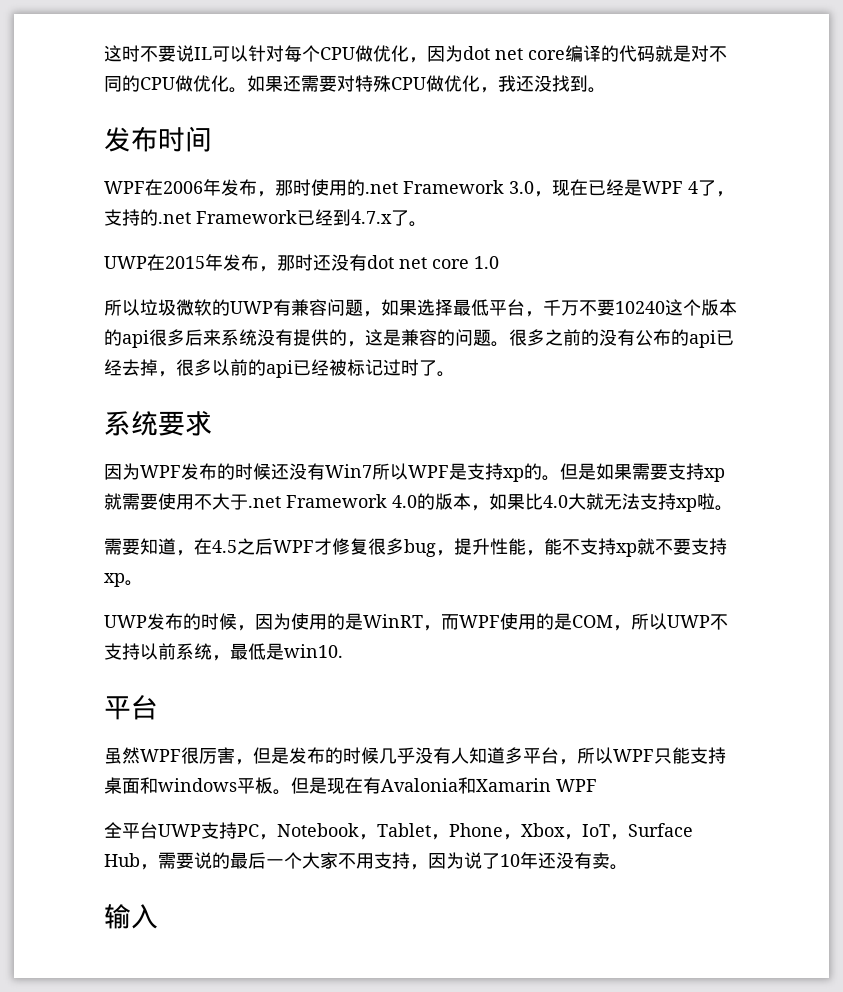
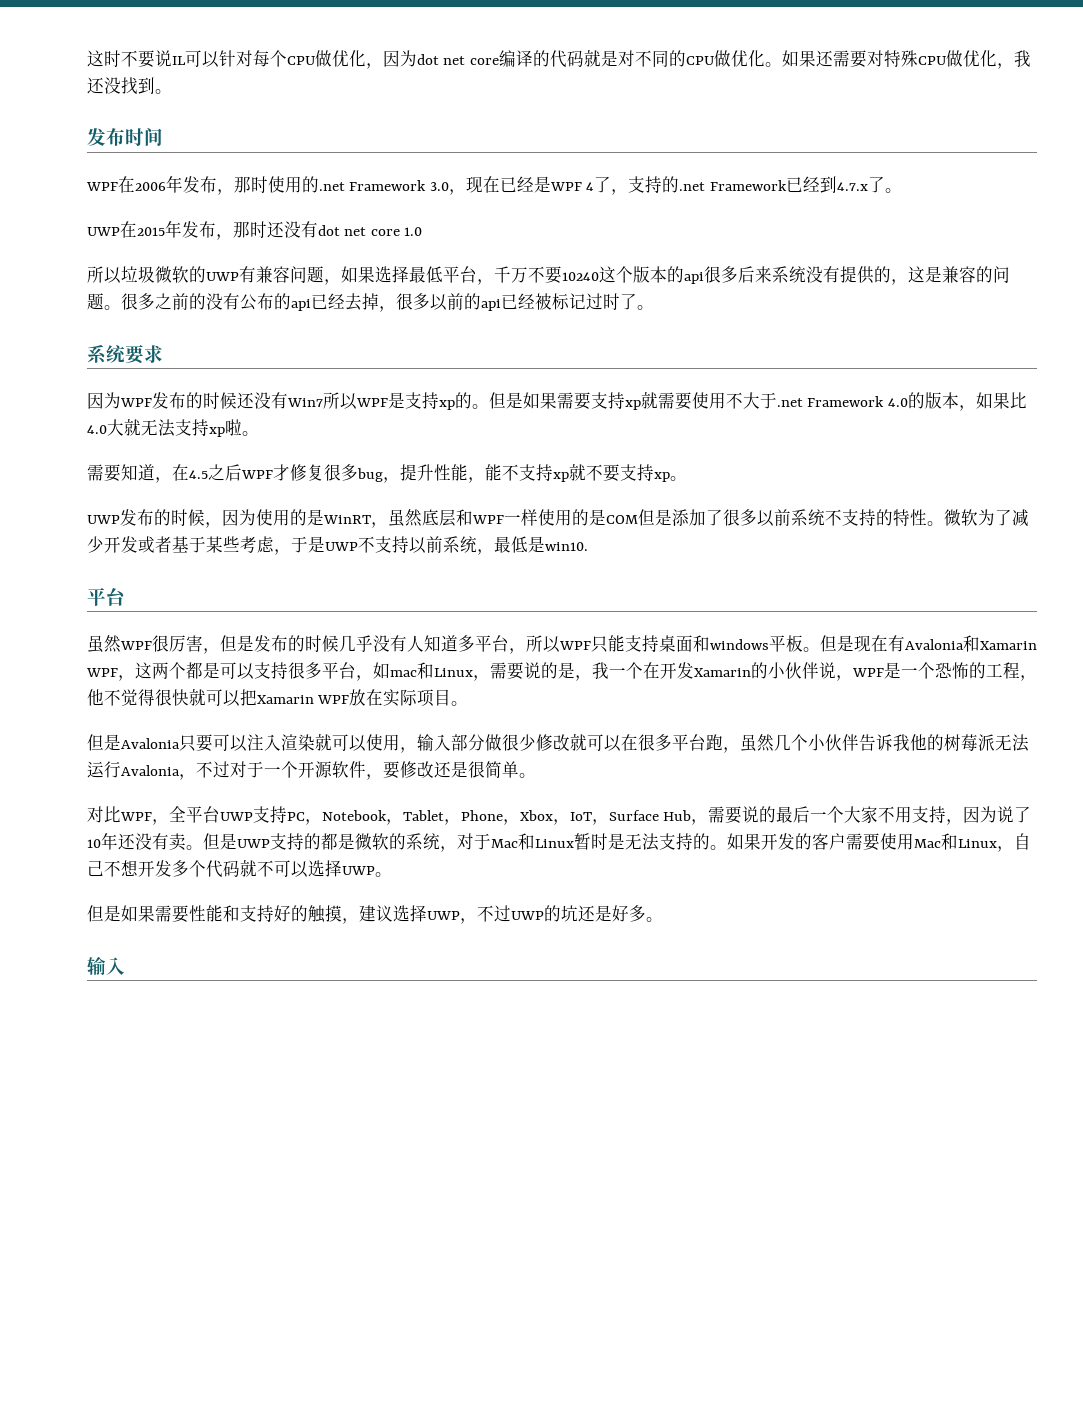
- UWP发布的时候，因为使用的是WinRT，而WPF使用的是COM，所以UWP不支持以前系统，最低是win10.
+ UWP发布的时候，因为使用的是WinRT，虽然底层和WPF一样使用的是COM但是添加了很多以前系统不支持的特性。微软为了减少开发或者基于某些考虑，于是UWP不支持以前系统，最低是win10.
- 但是现在有Avalonia和Xamarin WPF
- 全平台UWP支持PC，Notebook，Tablet，Phone，Xbox，IoT，Surface Hub，需要说的最后一个大家不用支持，因为说了10年还没有卖。
+ 但是现在有Avalonia和Xamarin WPF，这两个都是可以支持很多平台，如mac和Linux，需要说的是，我一个在开发Xamarin的小伙伴说，WPF是一个恐怖的工程，他不觉得很快就可以把Xamarin WPF放在实际项目。
+ 但是Avalonia只要可以注入渲染就可以使用，输入部分做很少修改就可以在很多平台跑，虽然几个小伙伴告诉我他的树莓派无法运行Avalonia，不过对于一个开源软件，要修改还是很简单。
+ 对比WPF，全平台UWP支持PC，Notebook，Tablet，Phone，Xbox，IoT，Surface Hub，需要说的最后一个大家不用支持，因为说了10年还没有卖。但是UWP支持的都是微软的系统，对于Mac和Linux暂时是无法支持的。如果开发的客户需要使用Mac和Linux，自己不想开发多个代码就不可以选择UWP。
+ 但是如果需要性能和支持好的触摸，建议选择UWP，不过UWP的坑还是好多。

